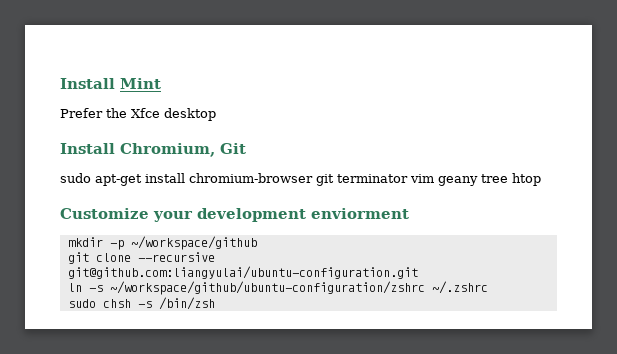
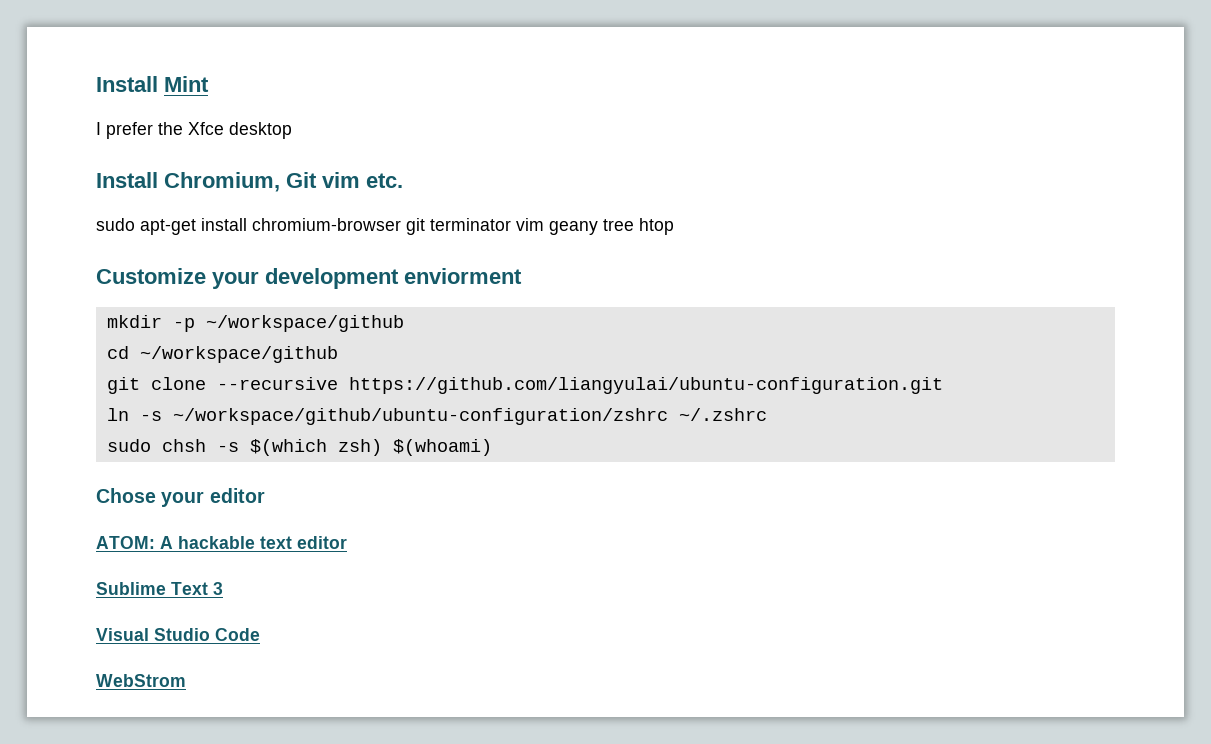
- Prefer the Xfce desktop
+ I prefer the Xfce desktop
- Install Chromium, Git
+ Install Chromium, Git vim etc.
+ cd ~/workspace/github
- git clone --recursive git@github.com:liangyulai/ubuntu-configuration.git
+ git clone --recursive https://github.com/liangyulai/ubuntu-configuration.git
- sudo chsh -s /bin/zsh
+ sudo chsh -s $(which zsh) $(whoami)
+ Chose your editor
+ ATOM: A hackable text editor
+ Sublime Text 3
+ Visual Studio Code
+ WebStrom

